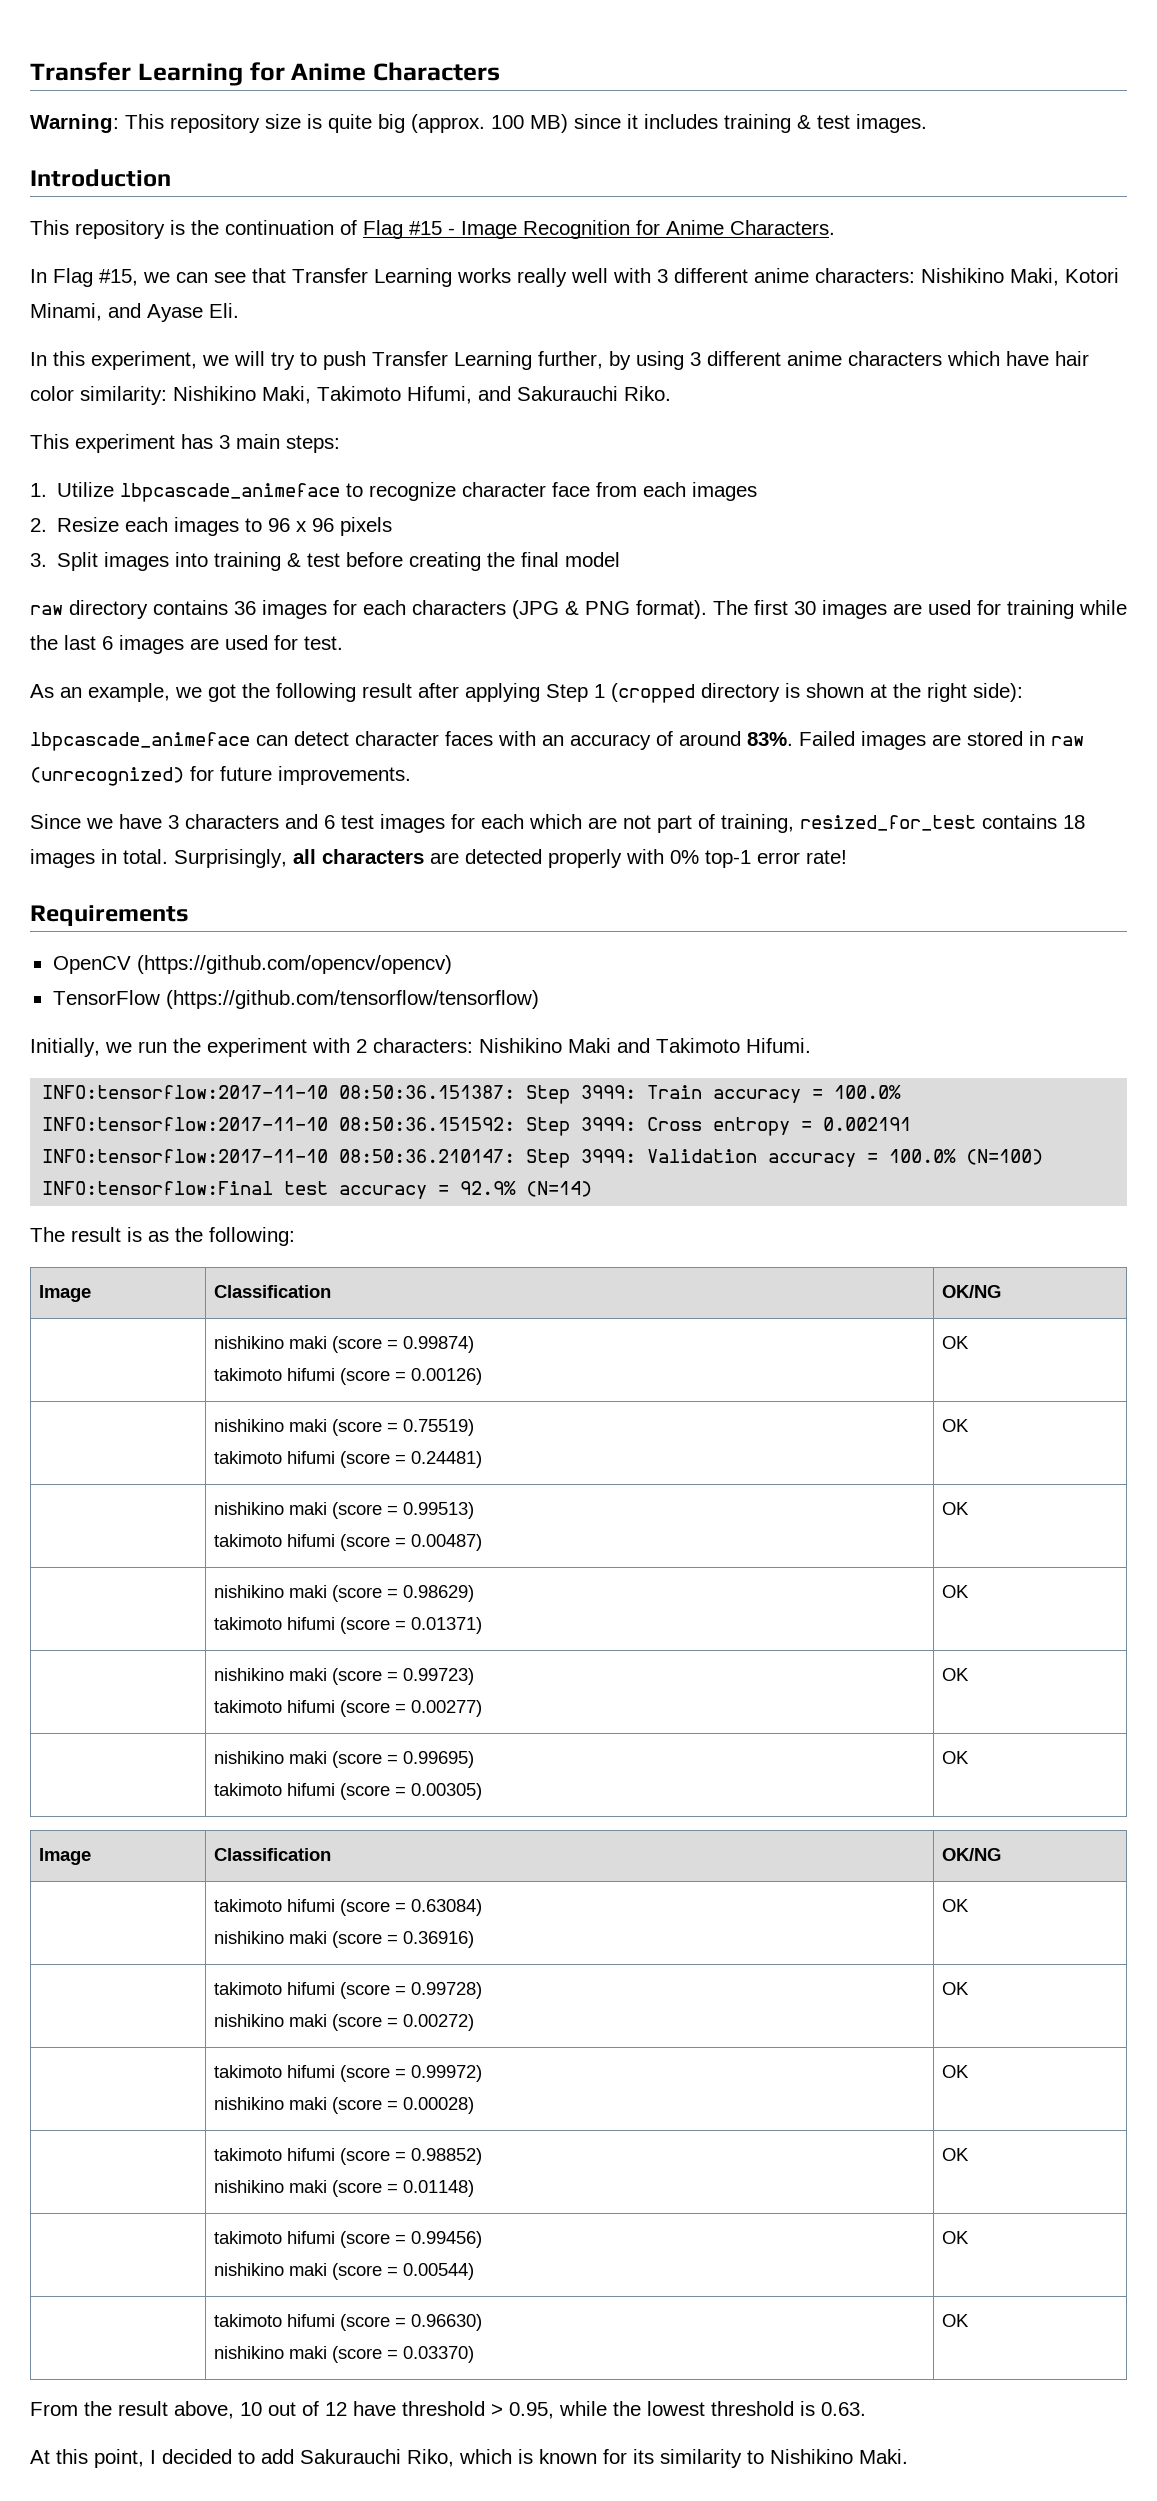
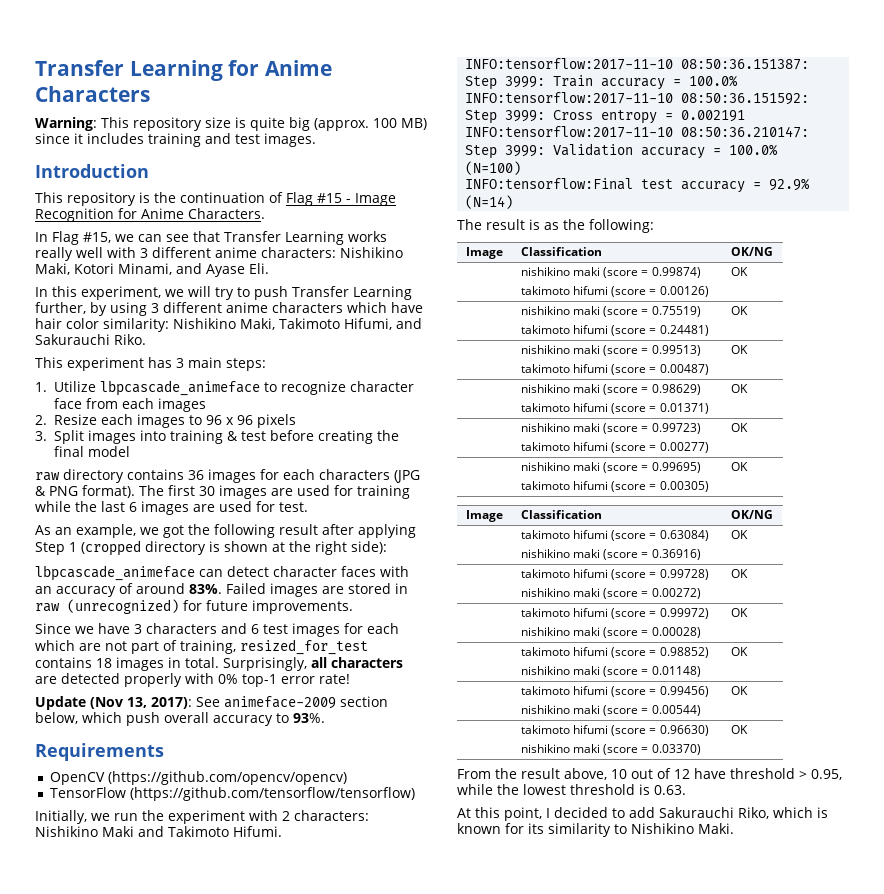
- Warning: This repository size is quite big (approx. 100 MB) since it includes training & test images.
+ Warning: This repository size is quite big (approx. 100 MB) since it includes training and test images.
+ Update (Nov 13, 2017): See animeface-2009 section below, which push overall accuracy to 93%.

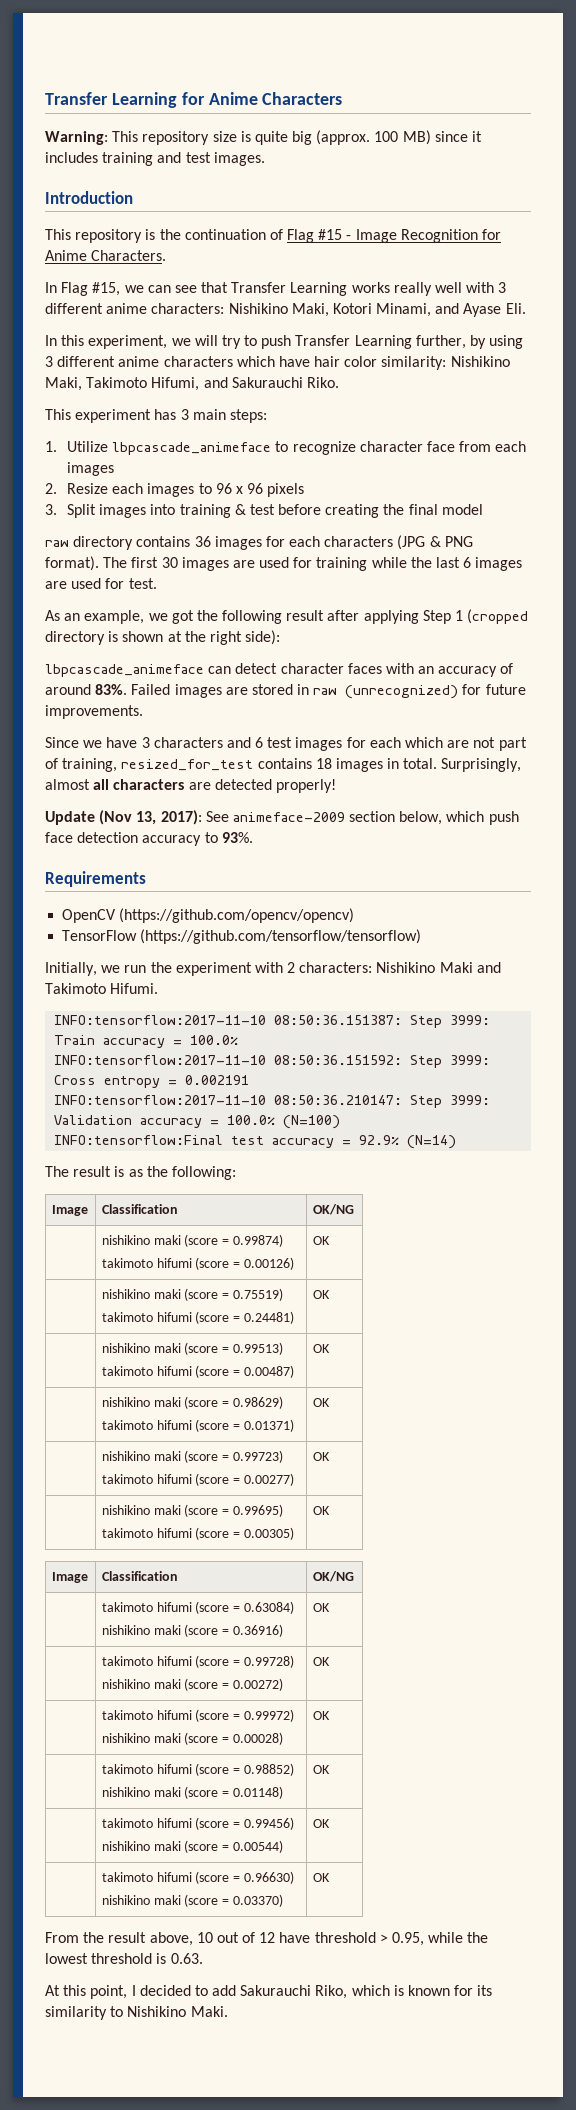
- Surprisingly, all characters are detected properly with 0% top-1 error rate!
+ Surprisingly, almost all characters are detected properly!
- Update (Nov 13, 2017): See animeface-2009 section below, which push overall accuracy to 93%.
+ Update (Nov 13, 2017): See animeface-2009 section below, which push face detection accuracy to 93%.

